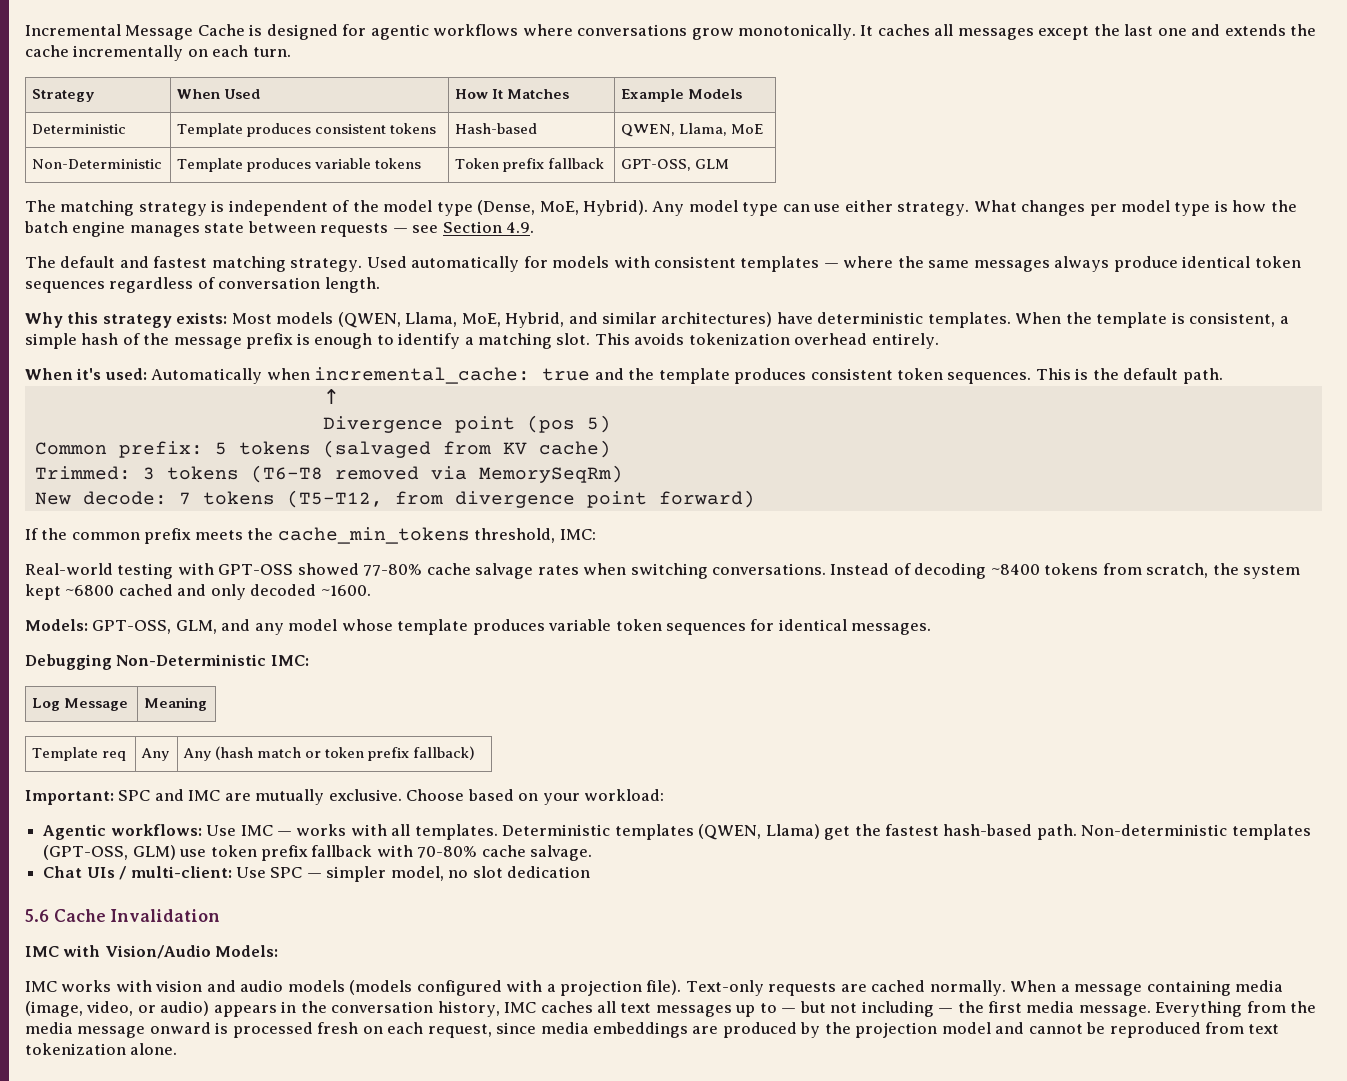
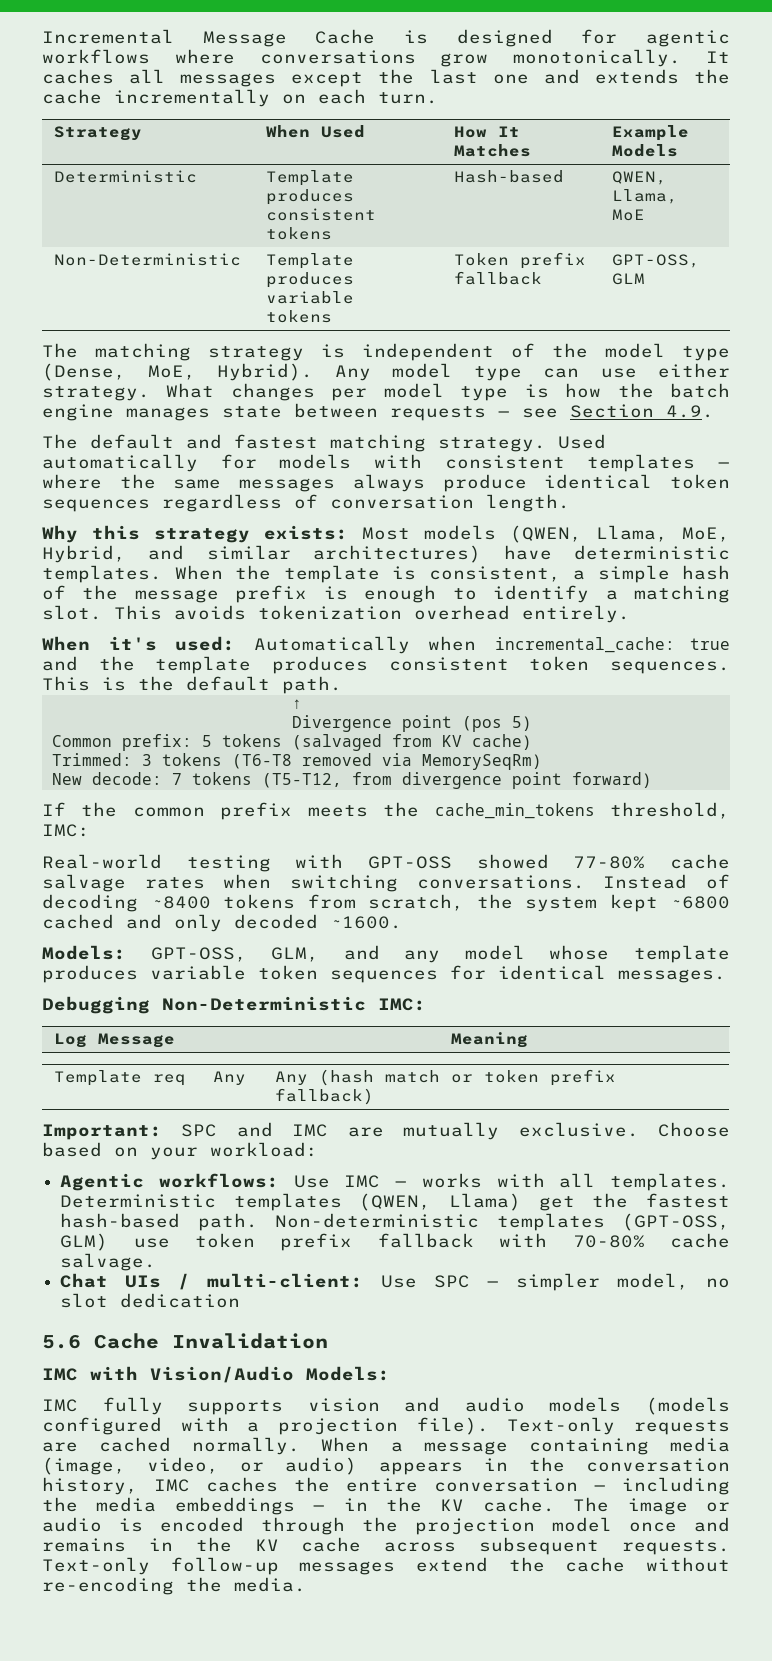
- IMC works with vision and audio models (models configured with a projection file).
+ IMC fully supports vision and audio models (models configured with a projection file).
- When a message containing media (image, video, or audio) appears in the conversation history, IMC caches all text messages up to — but not including — the first media message. Everything from the media message onward is processed fresh on each request, since media embeddings are produced by the projection model and cannot be reproduced from text tokenization alone.
+ When a message containing media (image, video, or audio) appears in the conversation history, IMC caches the entire conversation — including the media embeddings — in the KV cache. The image or audio is encoded through the projection model once and remains in the KV cache across subsequent requests. Text-only follow-up messages extend the cache without re-encoding the media.

